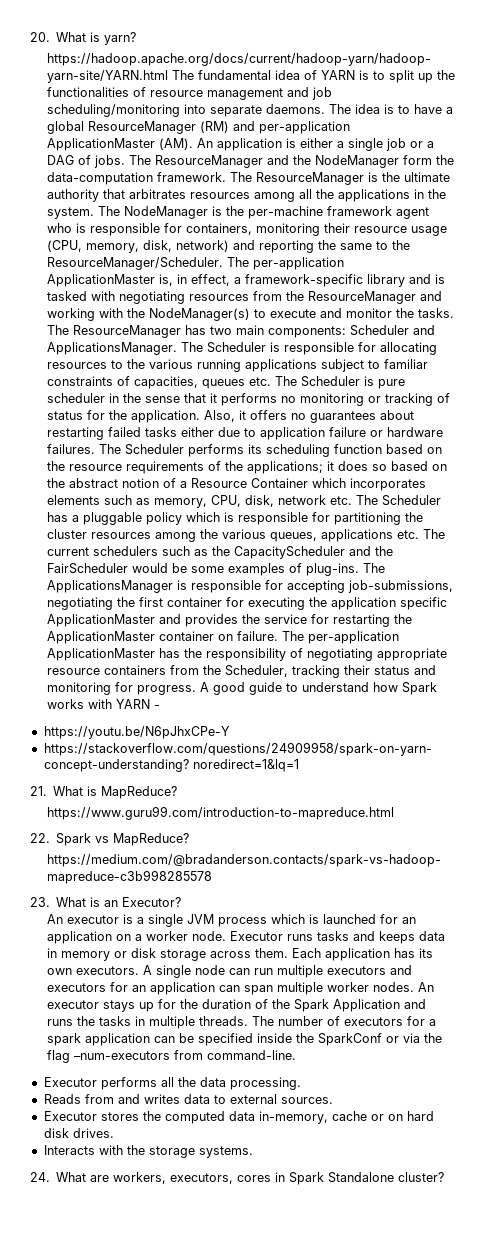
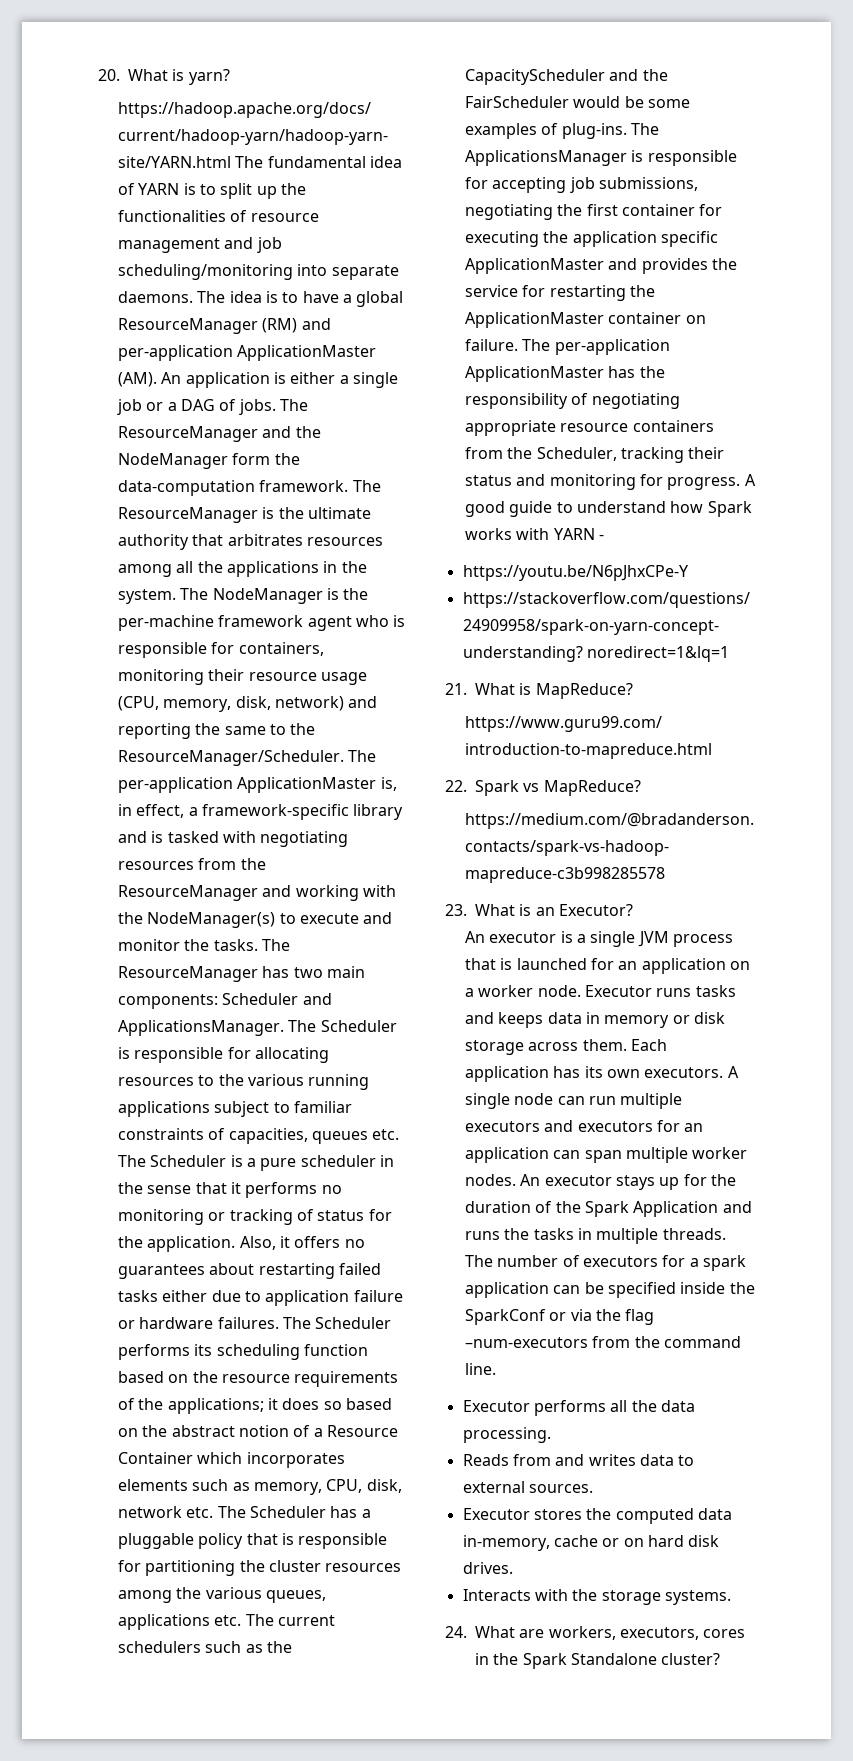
- The Scheduler is responsible for allocating resources to the various running applications subject to familiar constraints of capacities, queues etc. The Scheduler is pure scheduler in the sense that it performs no monitoring or tracking of status for the application.
+ The Scheduler is responsible for allocating resources to the various running applications subject to familiar constraints of capacities, queues etc. The Scheduler is a pure scheduler in the sense that it performs no monitoring or tracking of status for the application.
- it does so based on the abstract notion of a Resource Container which incorporates elements such as memory, CPU, disk, network etc. The Scheduler has a pluggable policy which is responsible for partitioning the cluster resources among the various queues, applications etc. The current schedulers such as the CapacityScheduler and the FairScheduler would be some examples of plug-ins.
+ it does so based on the abstract notion of a Resource Container which incorporates elements such as memory, CPU, disk, network etc. The Scheduler has a pluggable policy that is responsible for partitioning the cluster resources among the various queues, applications etc. The current schedulers such as the CapacityScheduler and the FairScheduler would be some examples of plug-ins.
- The ApplicationsManager is responsible for accepting job-submissions, negotiating the first container for executing the application specific ApplicationMaster and provides the service for restarting the ApplicationMaster container on failure.
+ The ApplicationsManager is responsible for accepting job submissions, negotiating the first container for executing the application specific ApplicationMaster and provides the service for restarting the ApplicationMaster container on failure.
- An executor is a single JVM process which is launched for an application on a worker node.
+ An executor is a single JVM process that is launched for an application on a worker node.
- The number of executors for a spark application can be specified inside the SparkConf or via the flag –num-executors from command-line.
+ The number of executors for a spark application can be specified inside the SparkConf or via the flag –num-executors from the command line.
- 24. What are workers, executors, cores in Spark Standalone cluster?
+ 24. What are workers, executors, cores in the Spark Standalone cluster?

